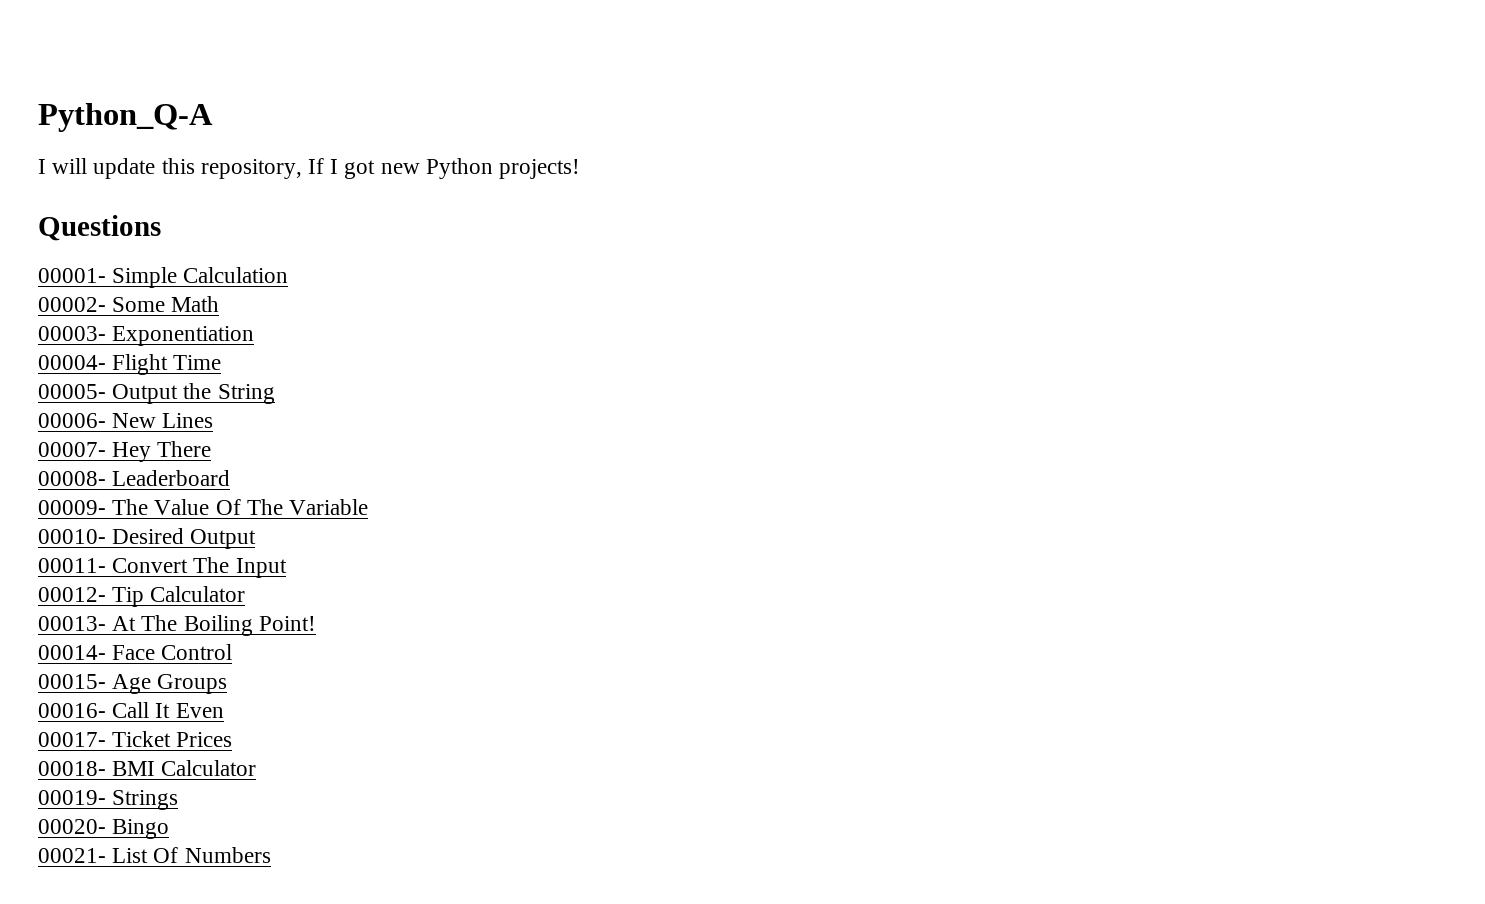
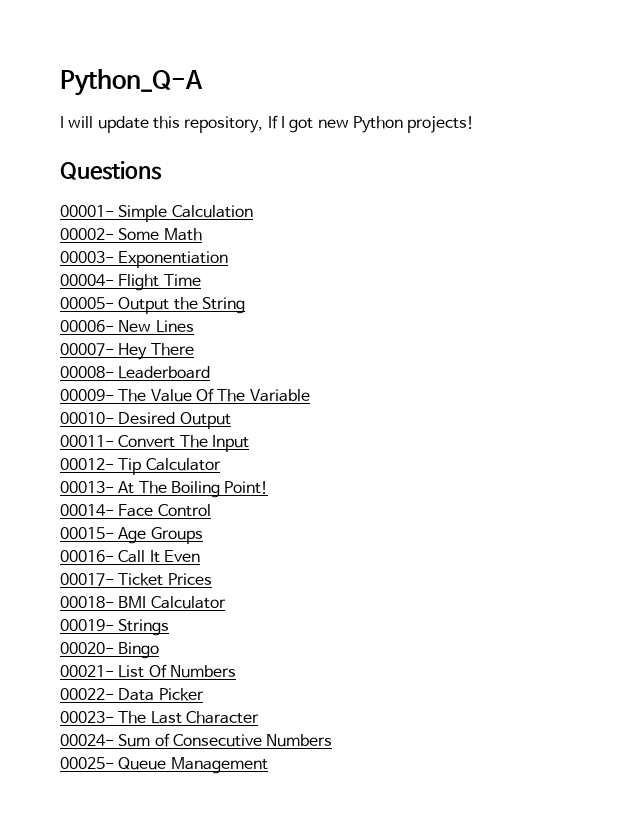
+ 00022- Data Picker
+ 00023- The Last Character
+ 00024- Sum of Consecutive Numbers
+ 00025- Queue Management

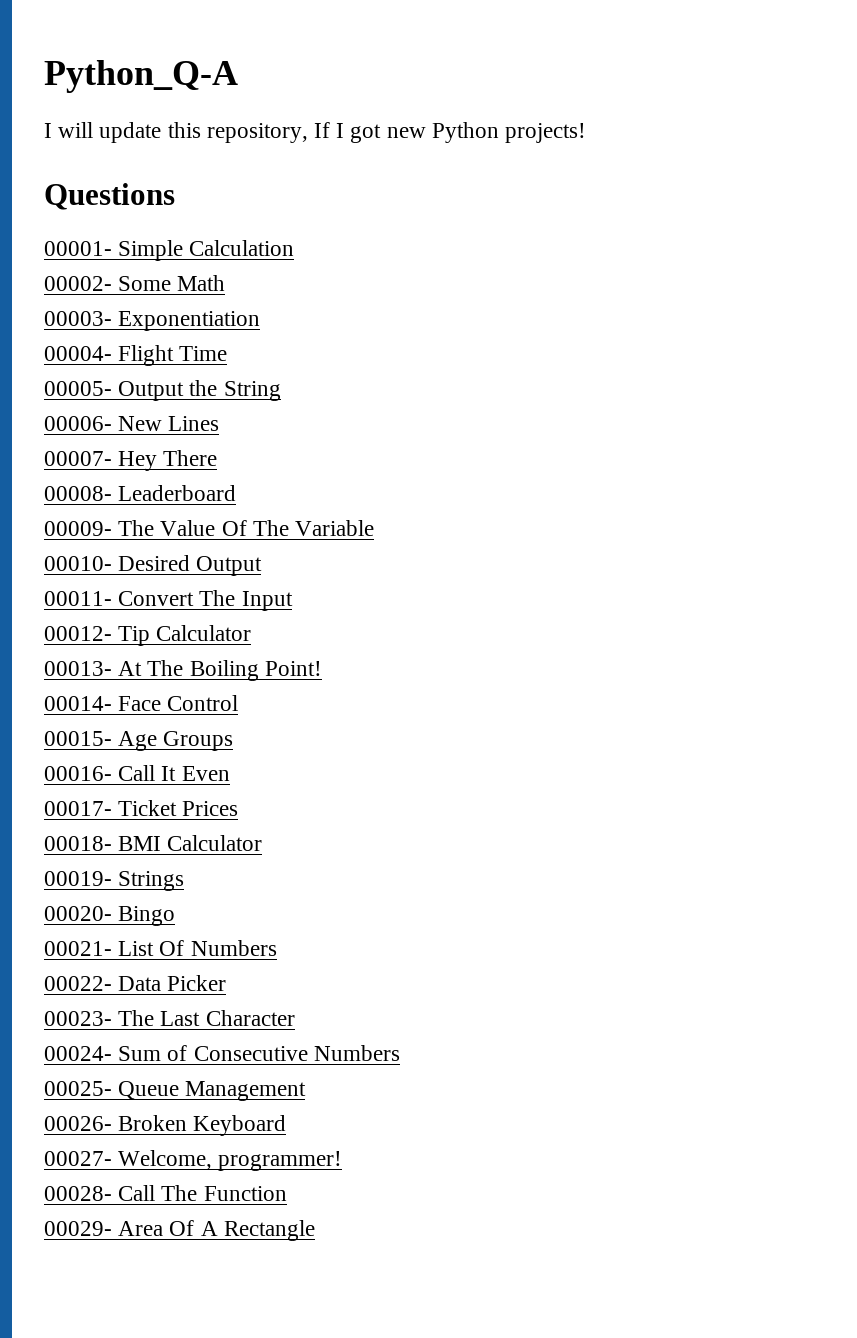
+ 00026- Broken Keyboard
+ 00027- Welcome, programmer!
+ 00028- Call The Function
+ 00029- Area Of A Rectangle

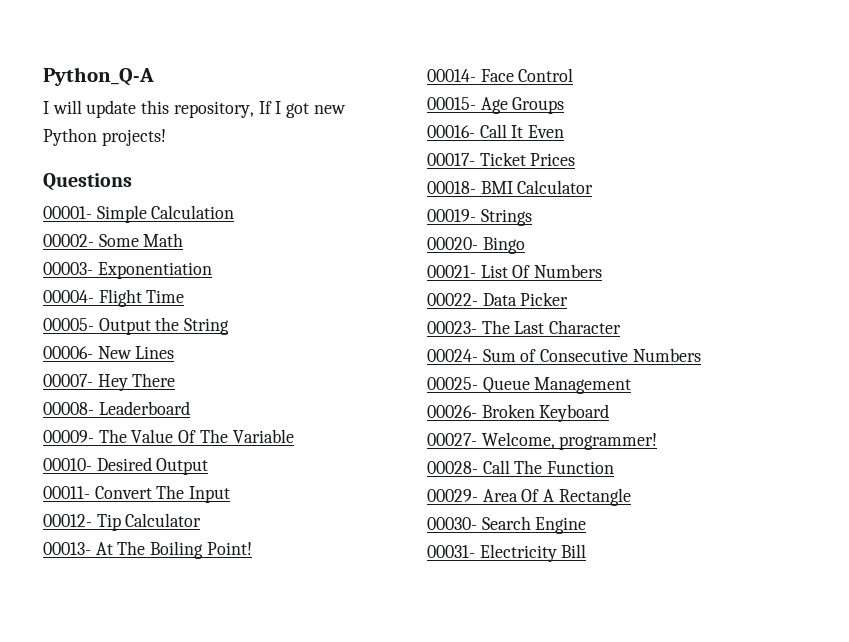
+ 00030- Search Engine
+ 00031- Electricity Bill

